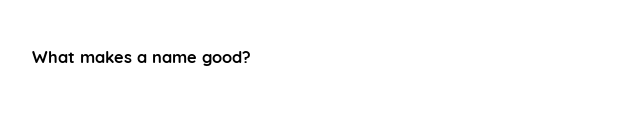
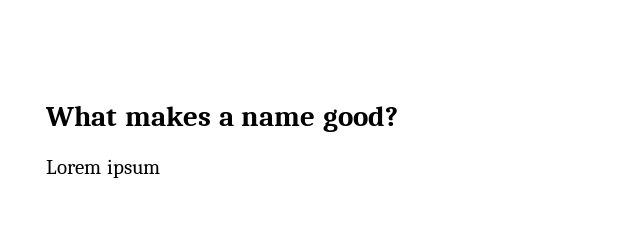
+ Lorem ipsum

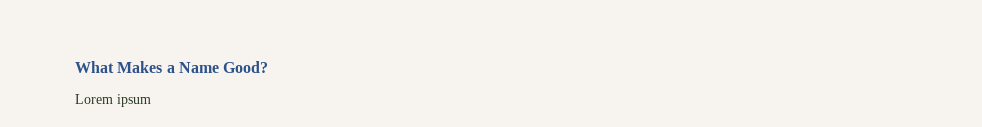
- What makes a name good?
+ What Makes a Name Good?

